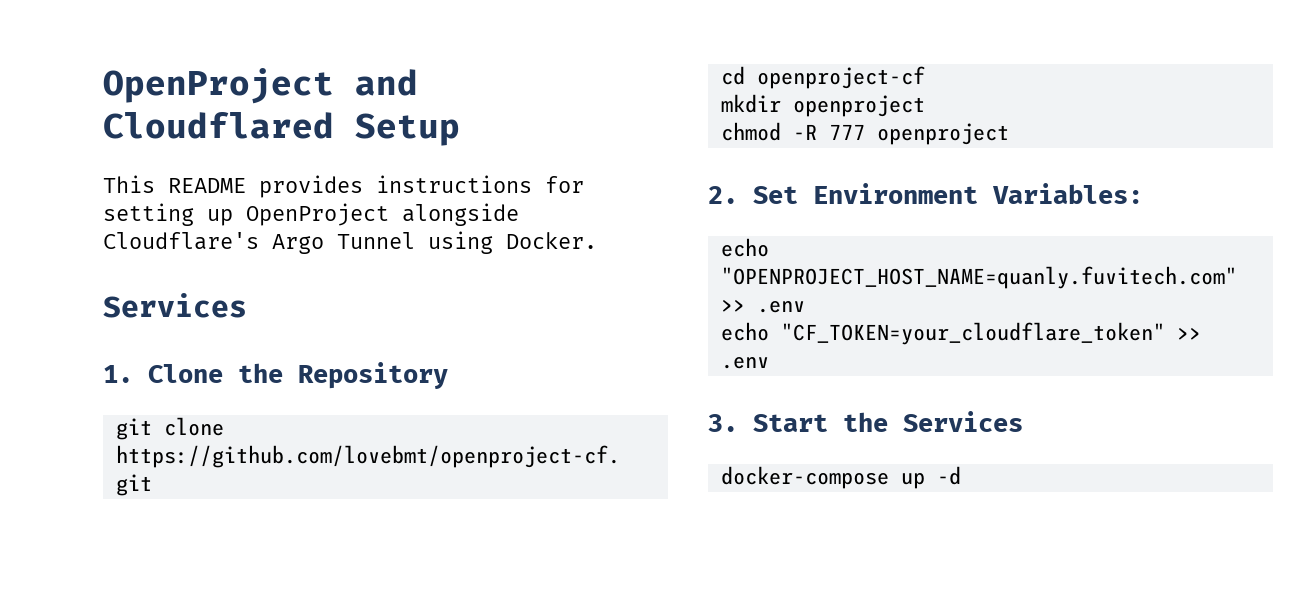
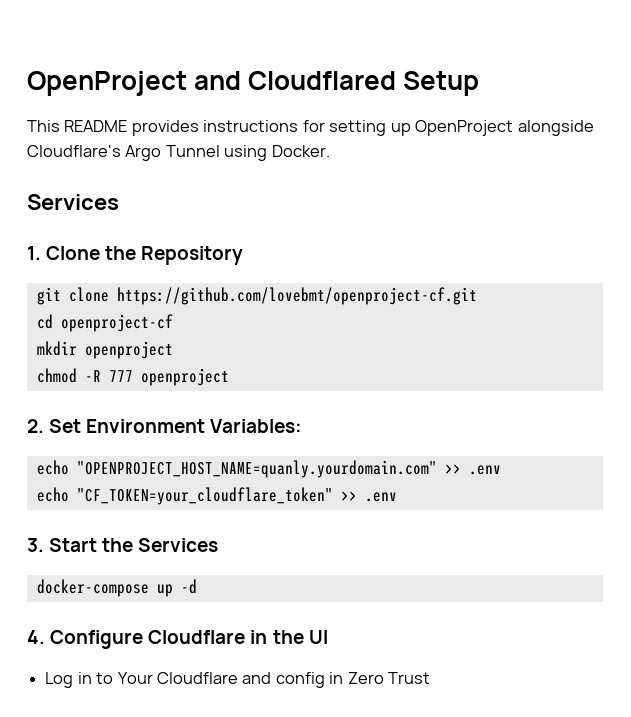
- echo "OPENPROJECT_HOST_NAME=quanly.fuvitech.com" >> .env
+ echo "OPENPROJECT_HOST_NAME=quanly.yourdomain.com" >> .env
+ 4. Configure Cloudflare in the UI
+ Log in to Your Cloudflare and config in Zero Trust

